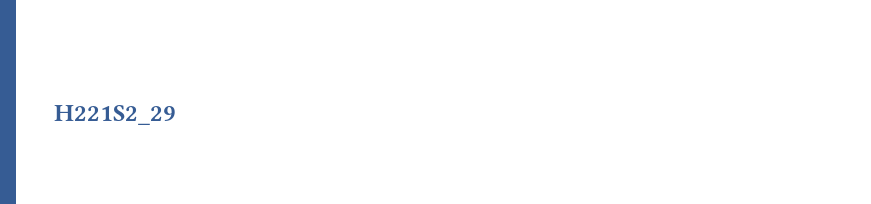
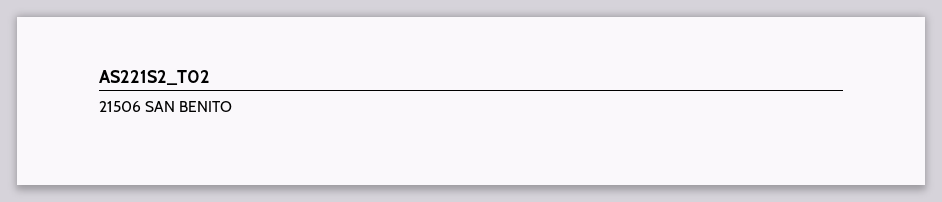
- H221S2_29
+ AS221S2_T02
+ 21506 SAN BENITO

